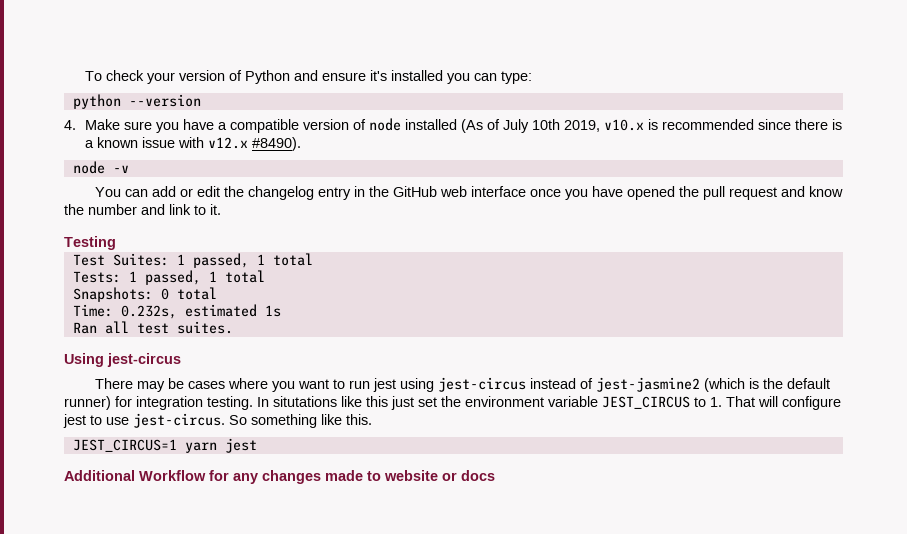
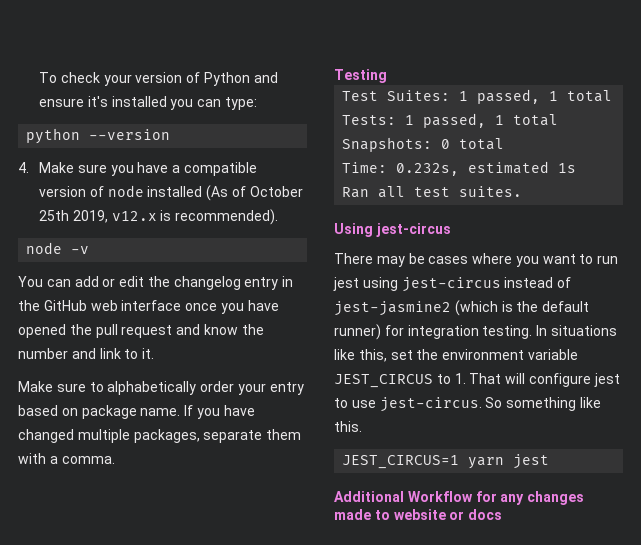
- 4. Make sure you have a compatible version of node installed (As of July 10th 2019, v10.x is recommended since there is a known issue with v12.x #8490).
+ 4. Make sure you have a compatible version of node installed (As of October 25th 2019, v12.x is recommended).
+ Make sure to alphabetically order your entry based on package name. If you have changed multiple packages, separate them with a comma.
- In situtations like this just set the environment variable JEST_CIRCUS to 1. That will configure jest to use jest-circus.
+ In situations like this, set the environment variable JEST_CIRCUS to 1. That will configure jest to use jest-circus.

